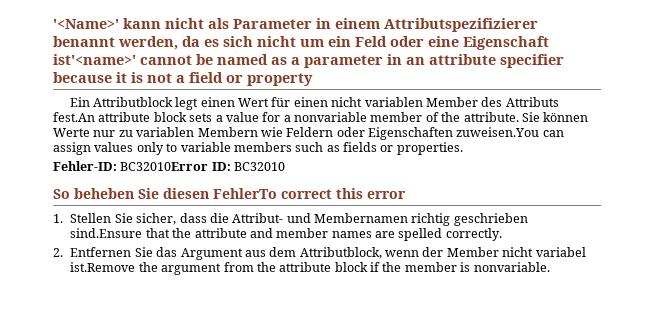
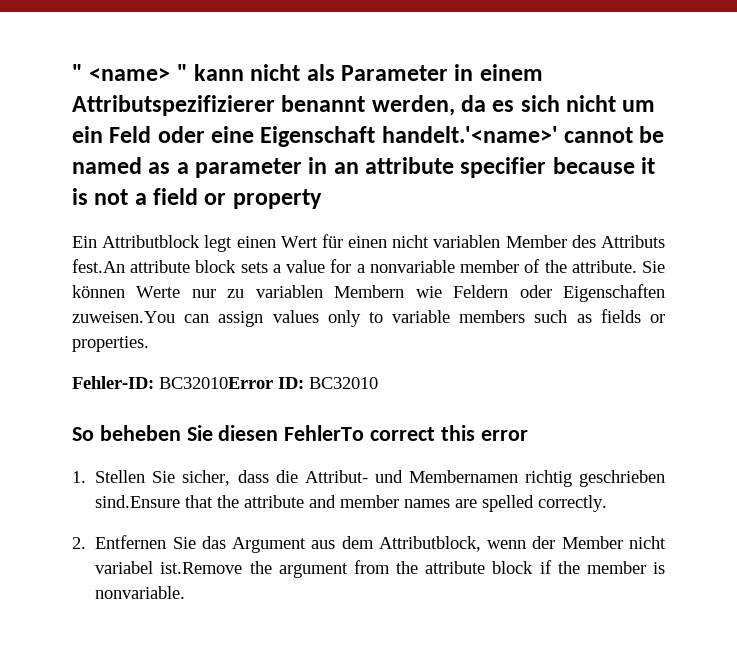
- '<Name>' kann nicht als Parameter in einem Attributspezifizierer benannt werden, da es sich nicht um ein Feld oder eine Eigenschaft ist'<name>' cannot be named as a parameter in an attribute specifier because it is not a field or property
+ " <name> " kann nicht als Parameter in einem Attributspezifizierer benannt werden, da es sich nicht um ein Feld oder eine Eigenschaft handelt.'<name>' cannot be named as a parameter in an attribute specifier because it is not a field or property

